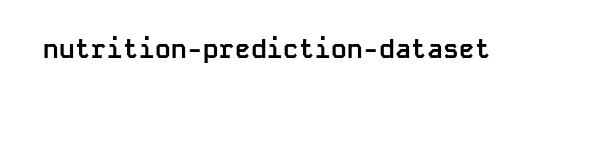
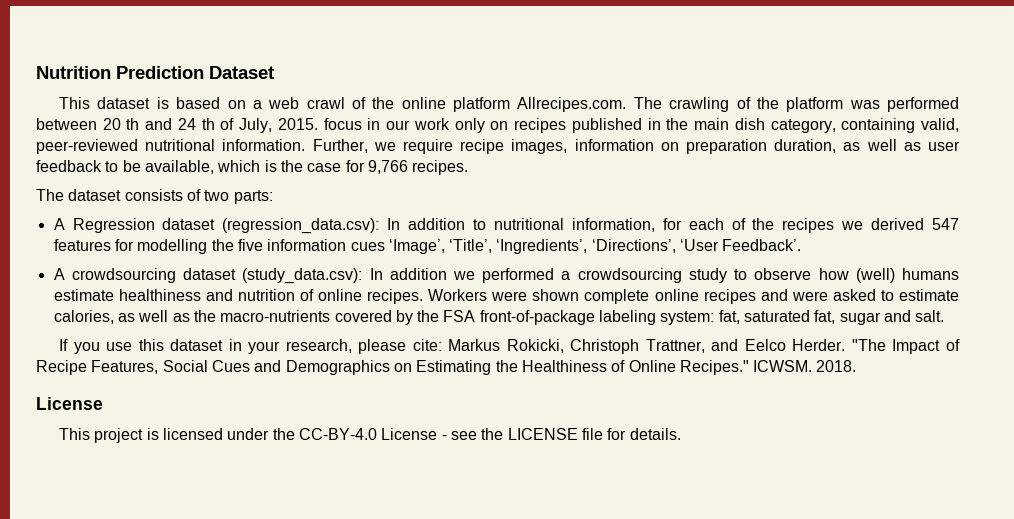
- nutrition-prediction-dataset
+ Nutrition Prediction Dataset
+ This dataset is based on a web crawl of the online platform Allrecipes.com. The crawling of the platform was performed between 20 th and 24 th of July, 2015. focus in our work only on recipes published in the main dish category, containing valid, peer-reviewed nutritional information. Further, we require recipe images, information on preparation duration, as well as user feedback to be available, which is the case for 9,766 recipes.
+ The dataset consists of two parts:
+ A Regression dataset (regression_data.csv): In addition to nutritional information, for each of the recipes we derived 547 features for modelling the five information cues ‘Image’, ‘Title’, ‘Ingredients’, ‘Directions’, ‘User Feedback’.
+ A crowdsourcing dataset (study_data.csv): In addition we performed a crowdsourcing study to observe how (well) humans estimate healthiness and nutrition of online recipes. Workers were shown complete online recipes and were asked to estimate calories, as well as the macro-nutrients covered by the FSA front-of-package labeling system: fat, saturated fat, sugar and salt.
+ If you use this dataset in your research, please cite: Markus Rokicki, Christoph Trattner, and Eelco Herder. "The Impact of Recipe Features, Social Cues and Demographics on Estimating the Healthiness of Online Recipes." ICWSM. 2018.
+ License
+ This project is licensed under the CC-BY-4.0 License - see the LICENSE file for details.

